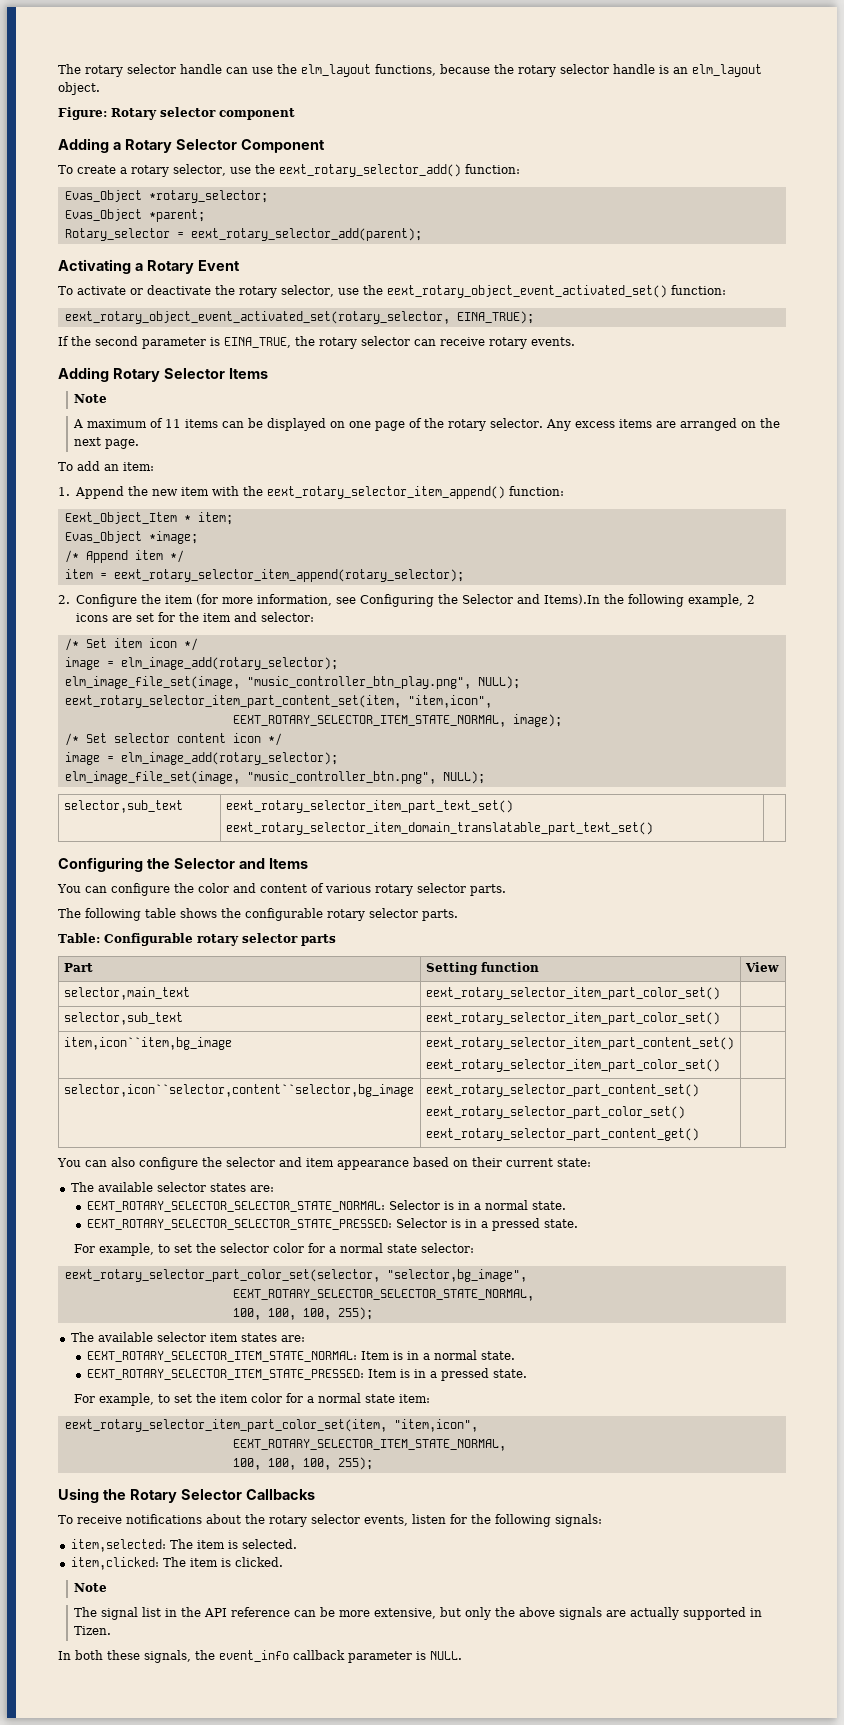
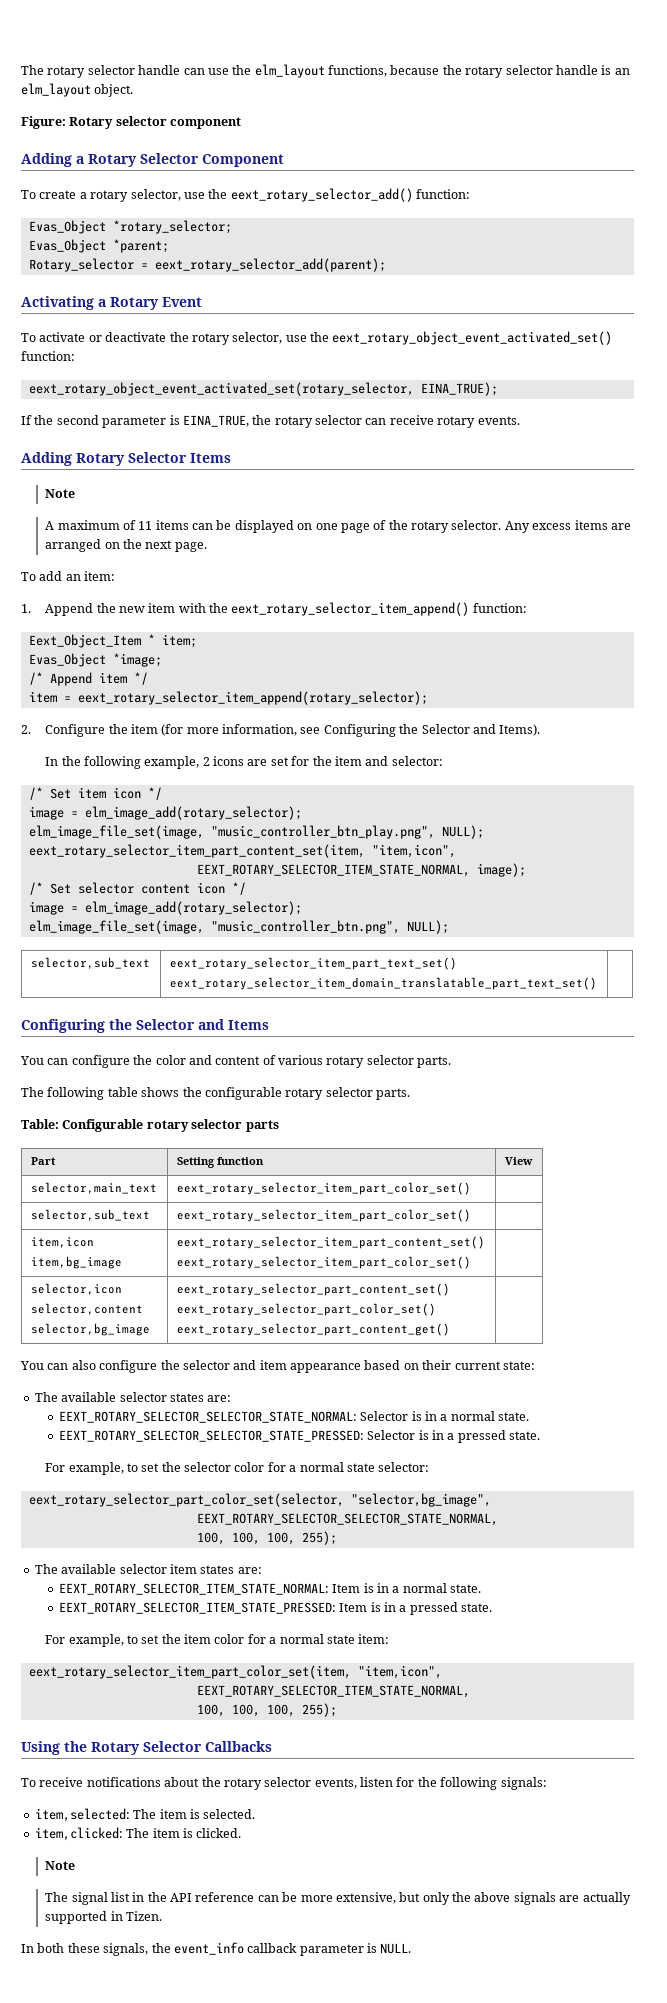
- 2. Configure the item (for more information, see Configuring the Selector and Items).In the following example, 2 icons are set for the item and selector:
+ 2. Configure the item (for more information, see Configuring the Selector and Items).
+ In the following example, 2 icons are set for the item and selector:
- item,icon``item,bg_image | eext_rotary_selector_item_part_content_set()
+ item,icon
+ item,bg_image | eext_rotary_selector_item_part_content_set()
- selector,icon``selector,content``selector,bg_image | eext_rotary_selector_part_content_set()
+ selector,icon
+ selector,content
+ selector,bg_image | eext_rotary_selector_part_content_set()

